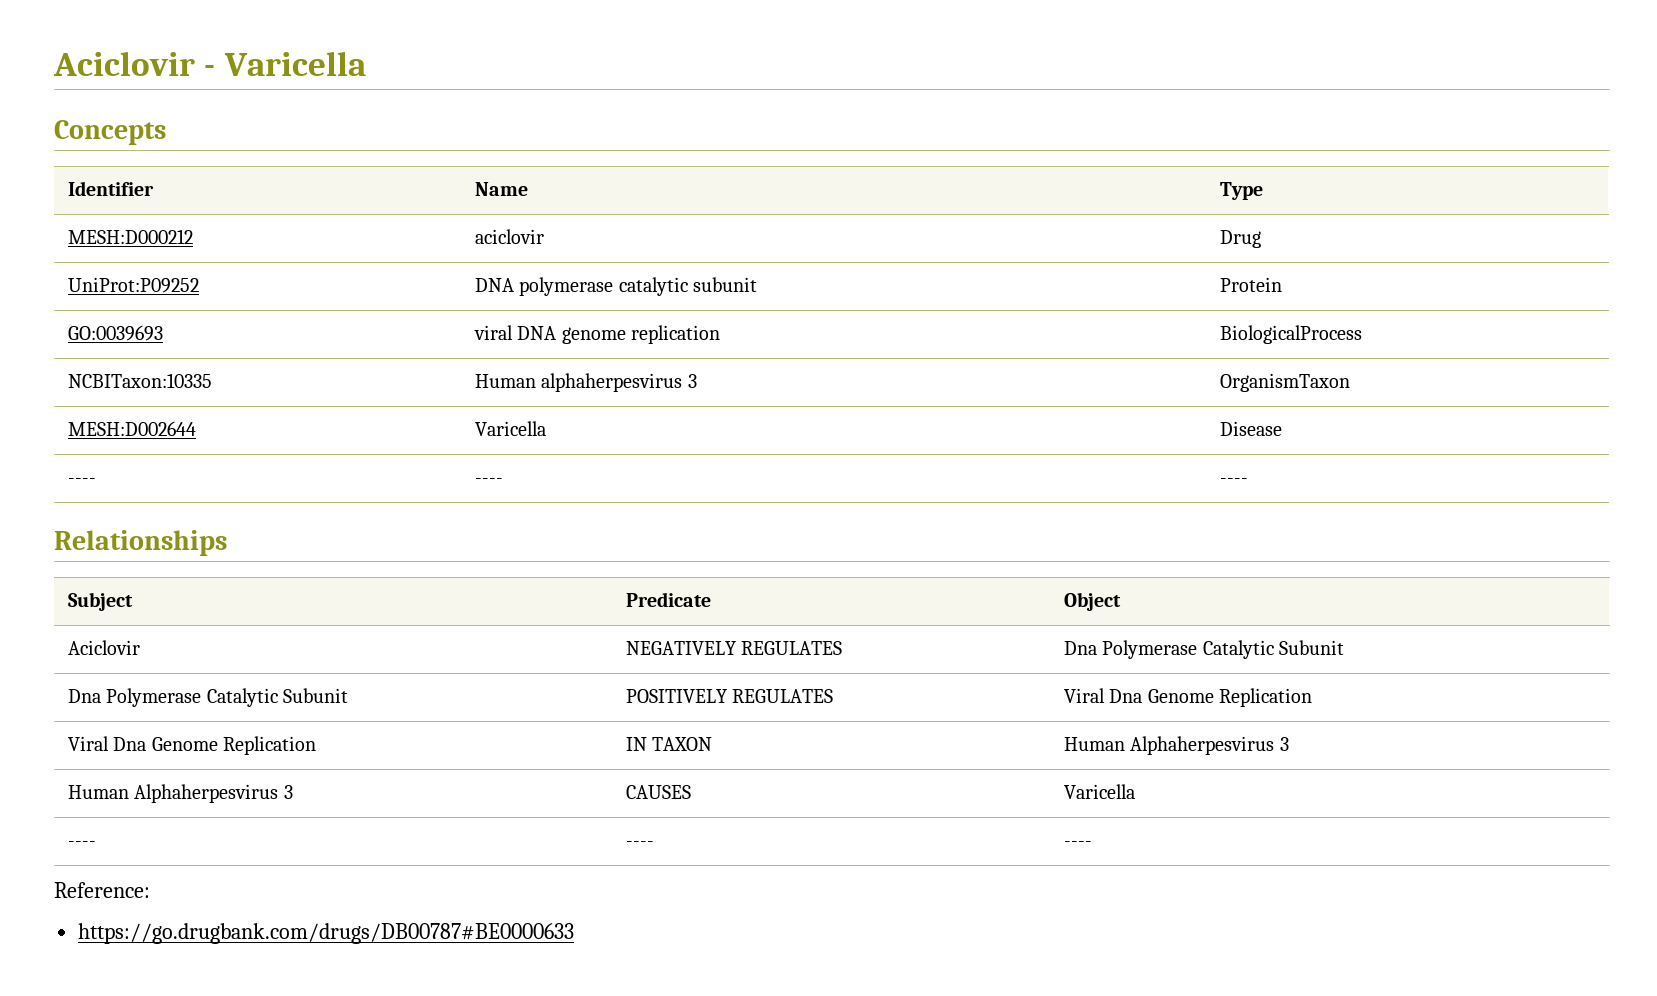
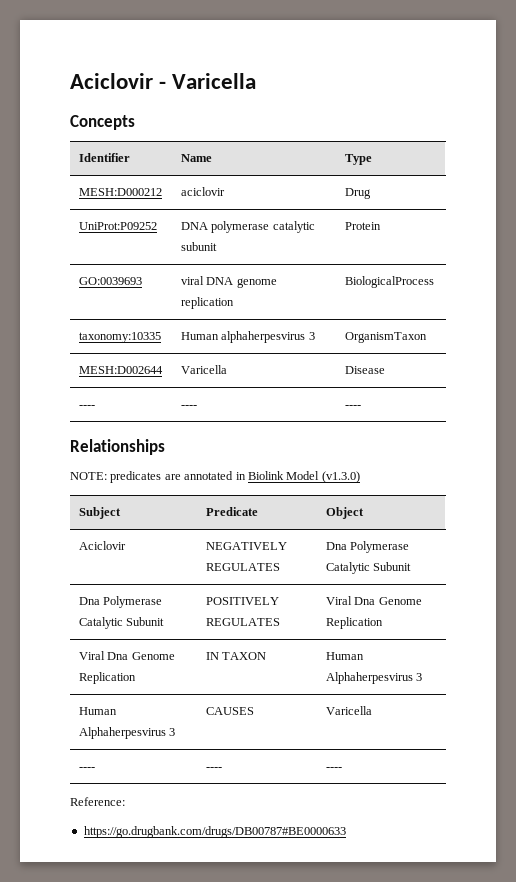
- NCBITaxon:10335 | Human alphaherpesvirus 3 | OrganismTaxon
+ taxonomy:10335 | Human alphaherpesvirus 3 | OrganismTaxon
+ NOTE: predicates are annotated in Biolink Model (v1.3.0)

